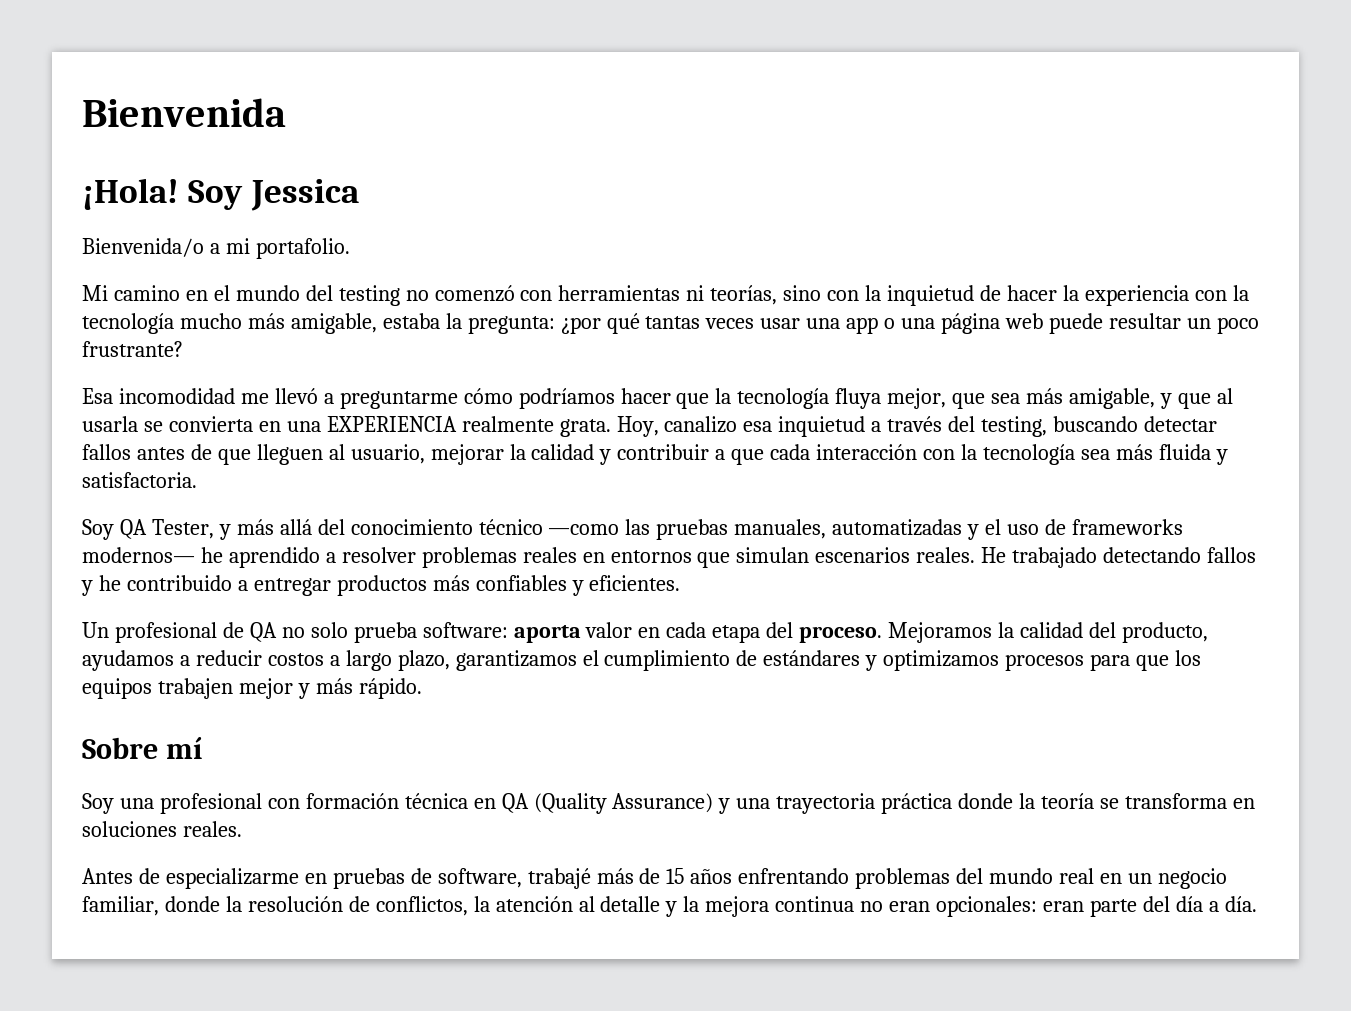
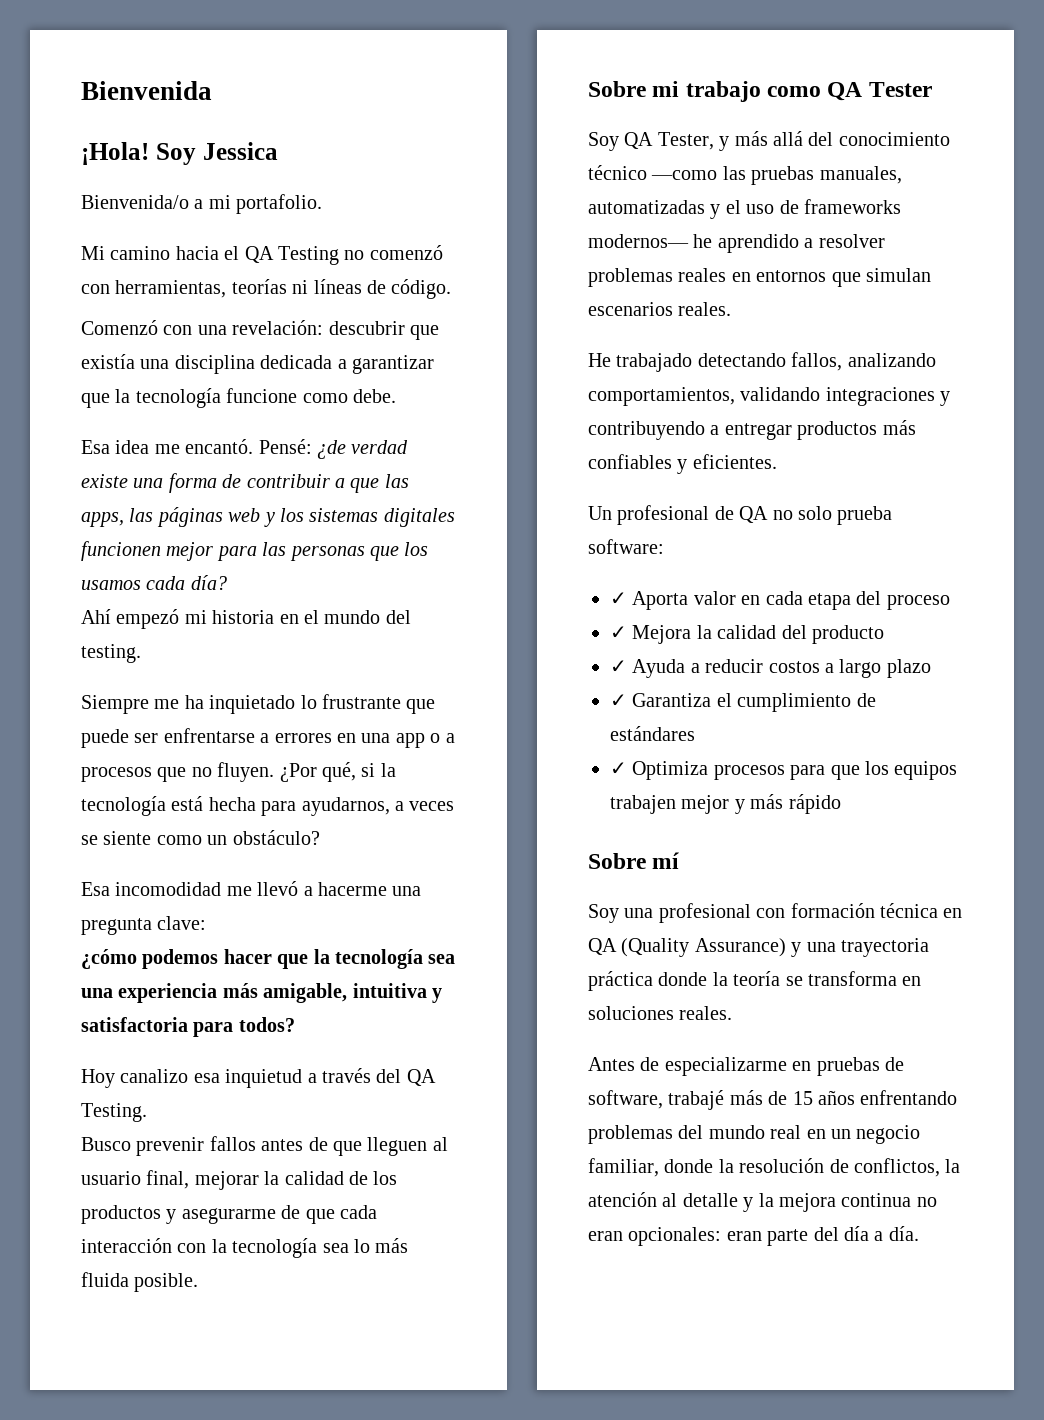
- Mi camino en el mundo del testing no comenzó con herramientas ni teorías, sino con la inquietud de hacer la experiencia con la tecnología mucho más amigable, estaba la pregunta: ¿por qué tantas veces usar una app o una página web puede resultar un poco frustrante?
+ Mi camino hacia el QA Testing no comenzó con herramientas, teorías ni líneas de código.
+ Comenzó con una revelación: descubrir que existía una disciplina dedicada a garantizar que la tecnología funcione como debe.
+ Esa idea me encantó. Pensé: ¿de verdad existe una forma de contribuir a que las apps, las páginas web y los sistemas digitales funcionen mejor para las personas que los usamos cada día?
+ Ahí empezó mi historia en el mundo del testing.
+ Siempre me ha inquietado lo frustrante que puede ser enfrentarse a errores en una app o a procesos que no fluyen. ¿Por qué, si la tecnología está hecha para ayudarnos, a veces se siente como un obstáculo?
- Esa incomodidad me llevó a preguntarme cómo podríamos hacer que la tecnología fluya mejor, que sea más amigable, y que al usarla se convierta en una EXPERIENCIA realmente grata. Hoy, canalizo esa inquietud a través del testing, buscando detectar fallos antes de que lleguen al usuario, mejorar la calidad y contribuir a que cada interacción con la tecnología sea más fluida y satisfactoria.
+ Esa incomodidad me llevó a hacerme una pregunta clave:
+ ¿cómo podemos hacer que la tecnología sea una experiencia más amigable, intuitiva y satisfactoria para todos?
+ Hoy canalizo esa inquietud a través del QA Testing.
+ Busco prevenir fallos antes de que lleguen al usuario final, mejorar la calidad de los productos y asegurarme de que cada interacción con la tecnología sea lo más fluida posible.
+ Sobre mi trabajo como QA Tester
- Soy QA Tester, y más allá del conocimiento técnico —como las pruebas manuales, automatizadas y el uso de frameworks modernos— he aprendido a resolver problemas reales en entornos que simulan escenarios reales. He trabajado detectando fallos y he contribuido a entregar productos más confiables y eficientes.
+ Soy QA Tester, y más allá del conocimiento técnico —como las pruebas manuales, automatizadas y el uso de frameworks modernos— he aprendido a resolver problemas reales en entornos que simulan escenarios reales.
+ He trabajado detectando fallos, analizando comportamientos, validando integraciones y contribuyendo a entregar productos más confiables y eficientes.
- Un profesional de QA no solo prueba software: aporta valor en cada etapa del proceso. Mejoramos la calidad del producto, ayudamos a reducir costos a largo plazo, garantizamos el cumplimiento de estándares y optimizamos procesos para que los equipos trabajen mejor y más rápido.
+ Un profesional de QA no solo prueba software:
+ ✓ Aporta valor en cada etapa del proceso
+ ✓ Mejora la calidad del producto
+ ✓ Ayuda a reducir costos a largo plazo
+ ✓ Garantiza el cumplimiento de estándares
+ ✓ Optimiza procesos para que los equipos trabajen mejor y más rápido

